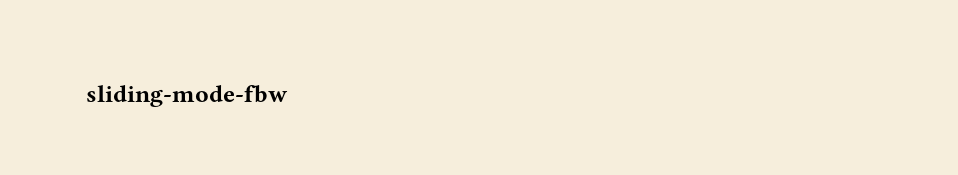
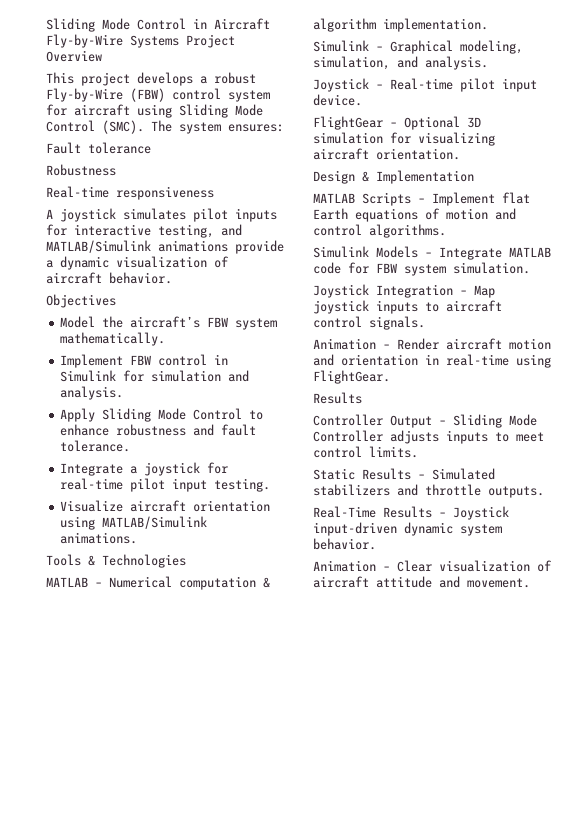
- sliding-mode-fbw
+ Sliding Mode Control in Aircraft Fly-by-Wire Systems Project Overview
+ This project develops a robust Fly-by-Wire (FBW) control system for aircraft using Sliding Mode Control (SMC). The system ensures:
+ Fault tolerance
+ Robustness
+ Real-time responsiveness
+ A joystick simulates pilot inputs for interactive testing, and MATLAB/Simulink animations provide a dynamic visualization of aircraft behavior.
+ Objectives
+ Model the aircraft’s FBW system mathematically.
+ Implement FBW control in Simulink for simulation and analysis.
+ Apply Sliding Mode Control to enhance robustness and fault tolerance.
+ Integrate a joystick for real-time pilot input testing.
+ Visualize aircraft orientation using MATLAB/Simulink animations.
+ Tools & Technologies
+ MATLAB – Numerical computation & algorithm implementation.
+ Simulink – Graphical modeling, simulation, and analysis.
+ Joystick – Real-time pilot input device.
+ FlightGear – Optional 3D simulation for visualizing aircraft orientation.
+ Design & Implementation
+ MATLAB Scripts – Implement flat Earth equations of motion and control algorithms.
+ Simulink Models – Integrate MATLAB code for FBW system simulation.
+ Joystick Integration – Map joystick inputs to aircraft control signals.
+ Animation – Render aircraft motion and orientation in real-time using FlightGear.
+ Results
+ Controller Output – Sliding Mode Controller adjusts inputs to meet control limits.
+ Static Results – Simulated stabilizers and throttle outputs.
+ Real-Time Results – Joystick input-driven dynamic system behavior.
+ Animation – Clear visualization of aircraft attitude and movement.

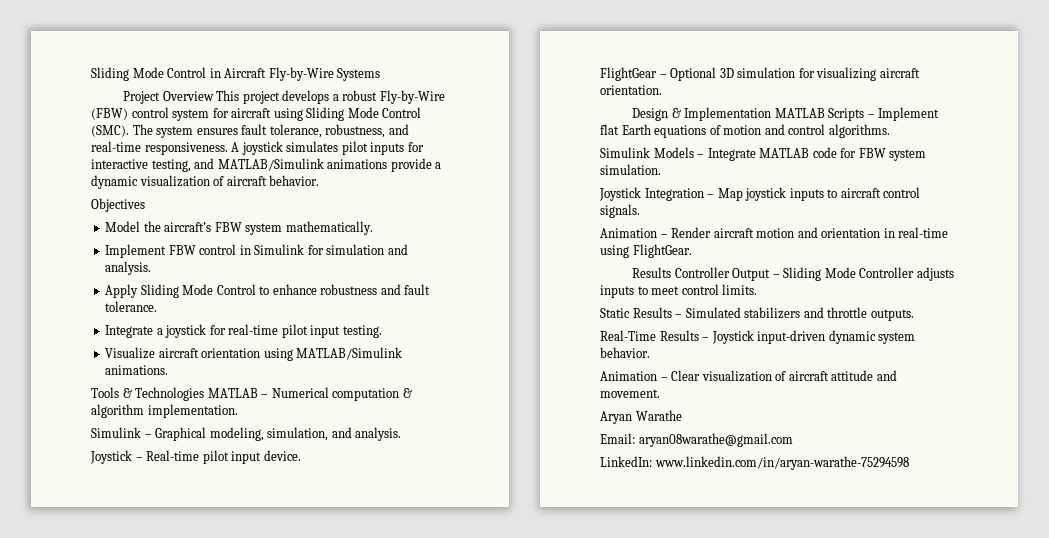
- Sliding Mode Control in Aircraft Fly-by-Wire Systems Project Overview
- This project develops a robust Fly-by-Wire (FBW) control system for aircraft using Sliding Mode Control (SMC).
+ Sliding Mode Control in Aircraft Fly-by-Wire Systems
+ Project Overview This project develops a robust Fly-by-Wire (FBW) control system for aircraft using Sliding Mode Control (SMC).
- The system ensures:
- Fault tolerance
- Robustness
- Real-time responsiveness
- A joystick simulates pilot inputs for interactive testing, and MATLAB/Simulink animations provide a dynamic visualization of aircraft behavior.
+ The system ensures fault tolerance, robustness, and real-time responsiveness. A joystick simulates pilot inputs for interactive testing, and MATLAB/Simulink animations provide a dynamic visualization of aircraft behavior.
- Tools & Technologies
- MATLAB – Numerical computation & algorithm implementation.
+ Tools & Technologies MATLAB – Numerical computation & algorithm implementation.
- Design & Implementation
- MATLAB Scripts – Implement flat Earth equations of motion and control algorithms.
+ Design & Implementation MATLAB Scripts – Implement flat Earth equations of motion and control algorithms.
  Animation – Render aircraft motion and orientation in real-time using FlightGear.
- Results
- Controller Output – Sliding Mode Controller adjusts inputs to meet control limits.
+ Results Controller Output – Sliding Mode Controller adjusts inputs to meet control limits.
+ Aryan Warathe
+ Email: aryan08warathe@gmail.com
+ LinkedIn: www.linkedin.com/in/aryan-warathe-75294598

